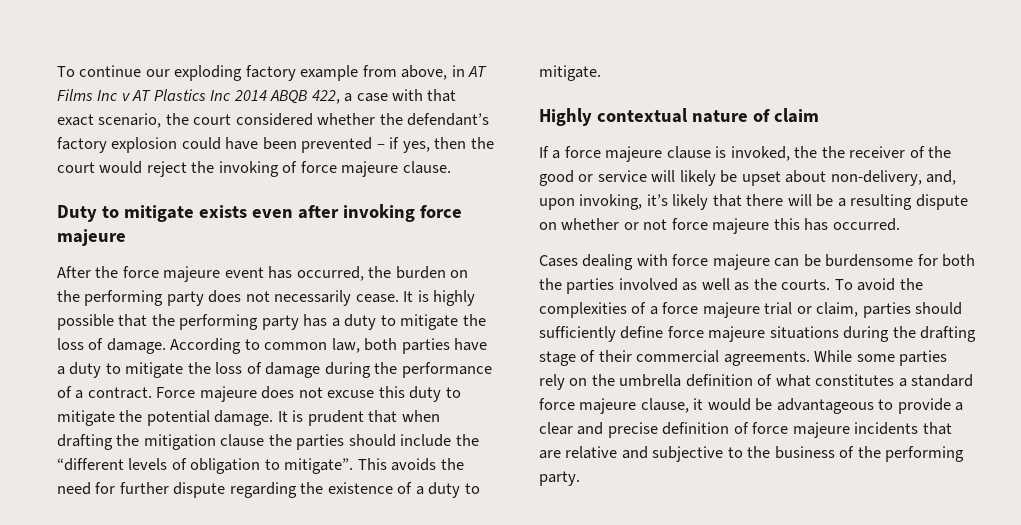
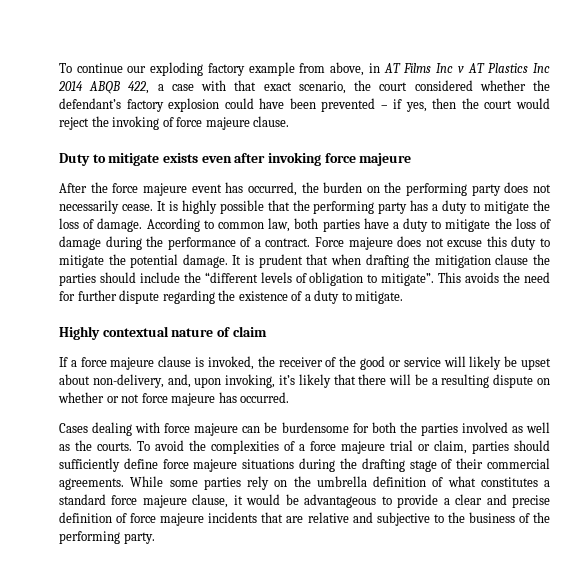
- If a force majeure clause is invoked, the the receiver of the good or service will likely be upset about non-delivery, and, upon invoking, it’s likely that there will be a resulting dispute on whether or not force majeure this has occurred.
+ If a force majeure clause is invoked, the receiver of the good or service will likely be upset about non-delivery, and, upon invoking, it’s likely that there will be a resulting dispute on whether or not force majeure has occurred.

